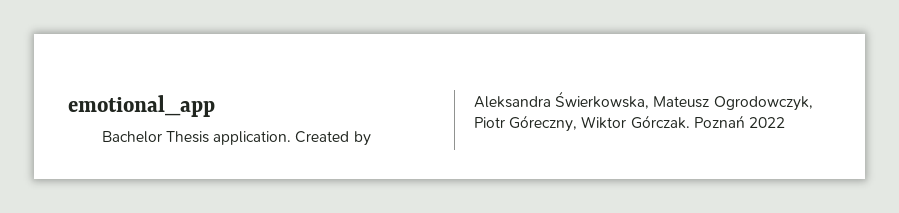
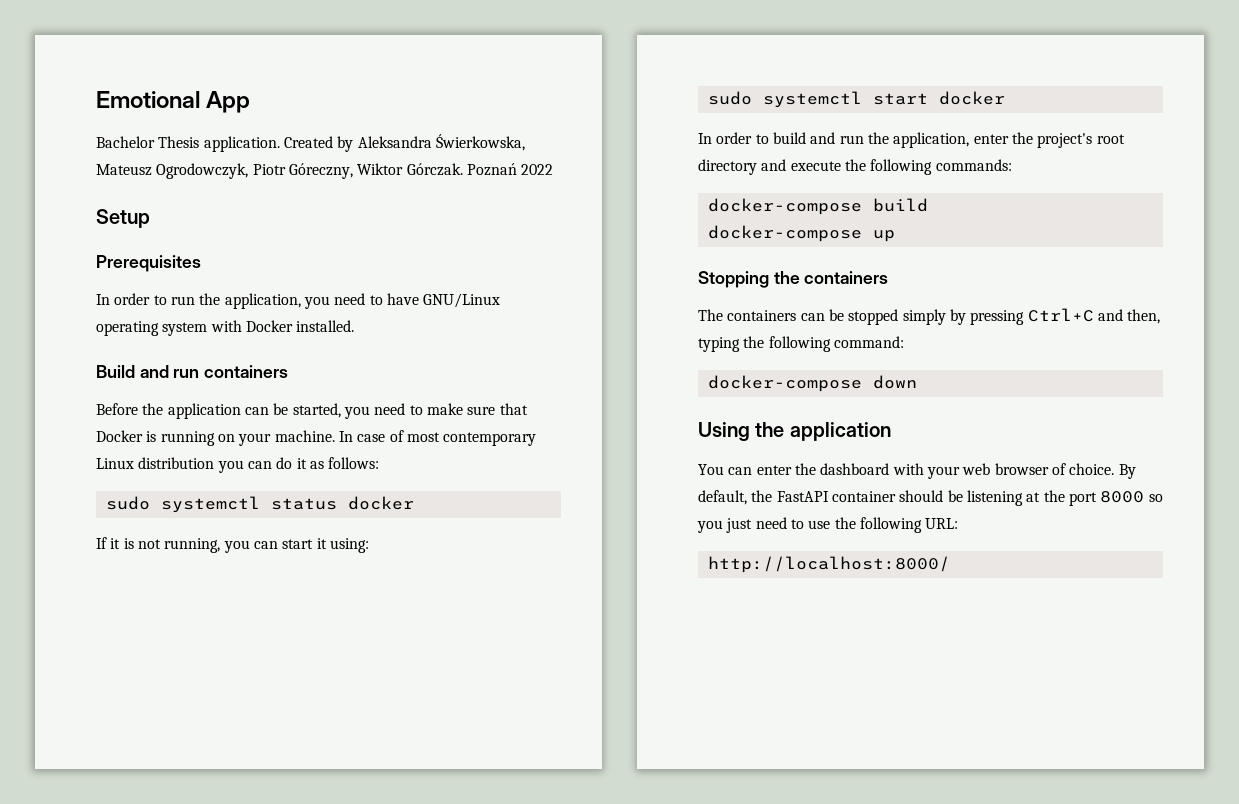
- emotional_app
+ Emotional App
+ Setup
+ Prerequisites
+ In order to run the application, you need to have GNU/Linux operating system with Docker installed.
+ Build and run containers
+ Before the application can be started, you need to make sure that Docker is running on your machine. In case of most contemporary Linux distribution you can do it as follows:
+ sudo systemctl status docker
+ If it is not running, you can start it using:
+ sudo systemctl start docker
+ In order to build and run the application, enter the project's root directory and execute the following commands:
+ docker-compose build
+ docker-compose up
+ Stopping the containers
+ The containers can be stopped simply by pressing Ctrl+C and then, typing the following command:
+ docker-compose down
+ Using the application
+ You can enter the dashboard with your web browser of choice. By default, the FastAPI container should be listening at the port 8000 so you just need to use the following URL:
+ http://localhost:8000/

